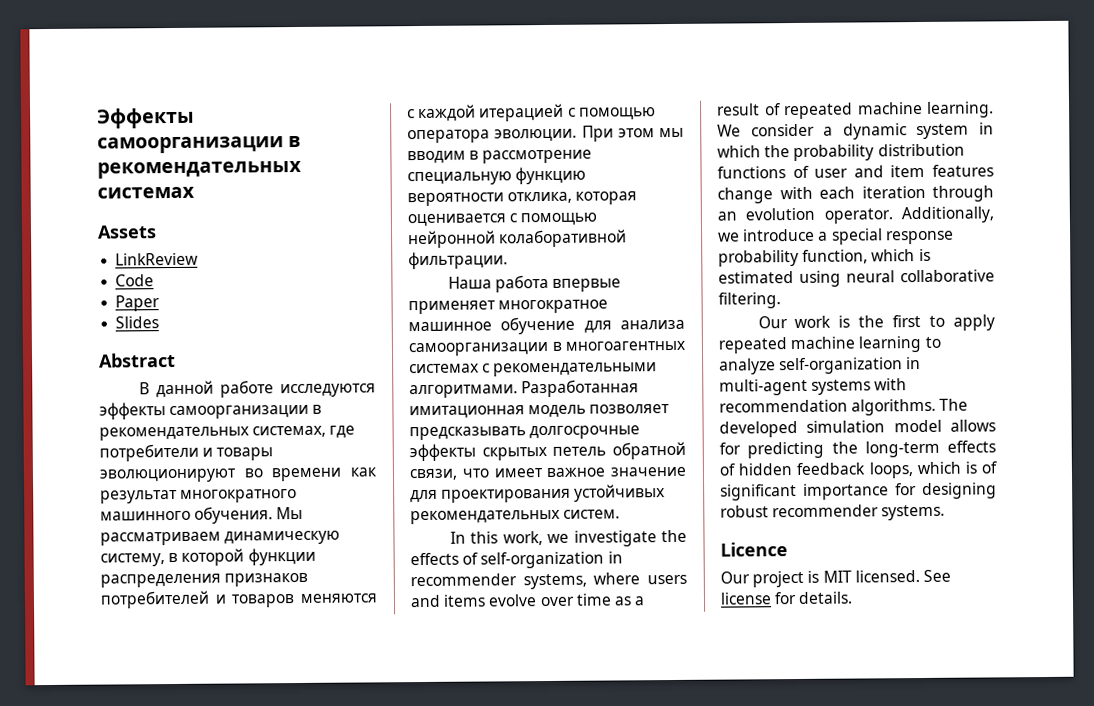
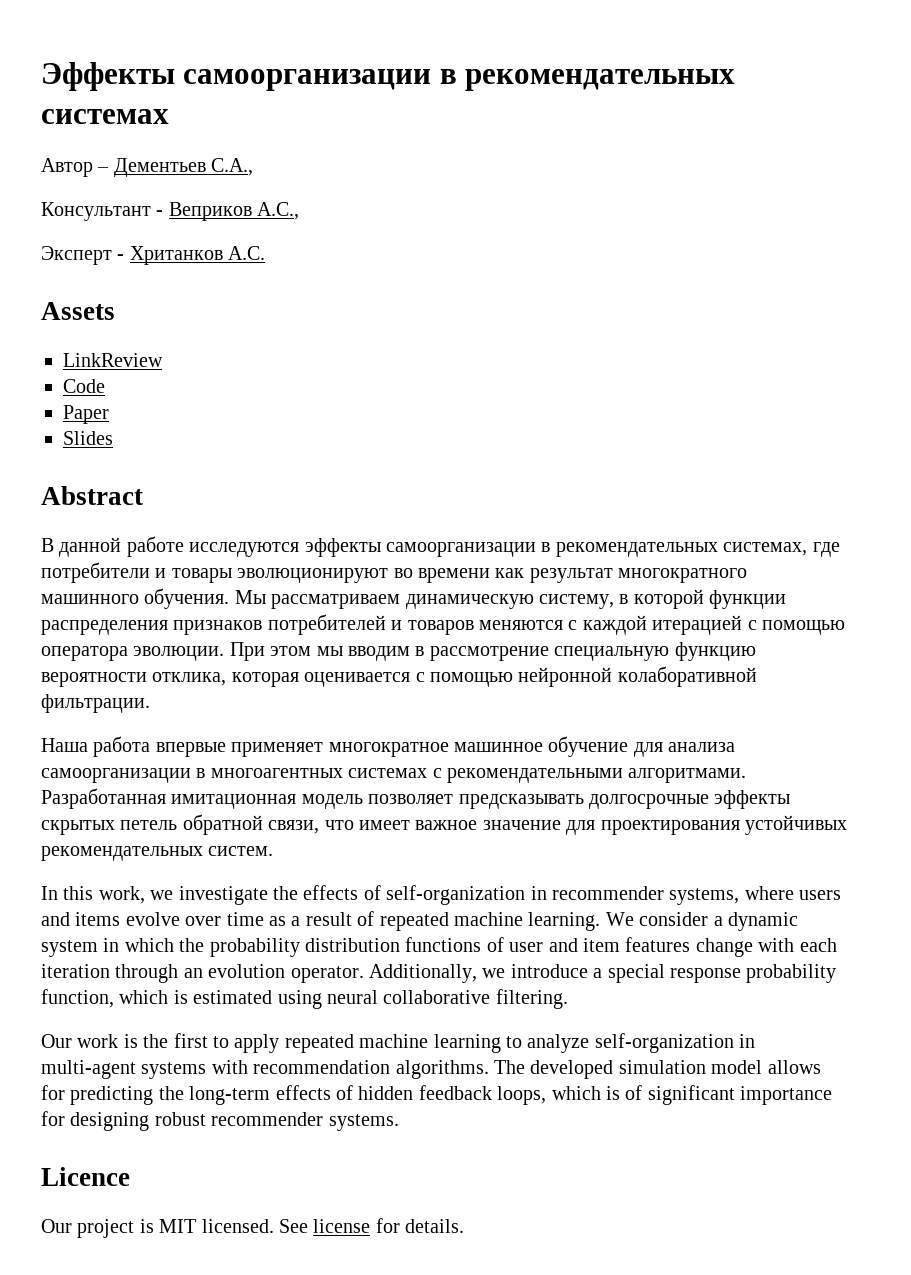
+ Автор – Дементьев С.А.,
+ Консультант - Веприков А.С.,
+ Эксперт - Хританков А.С.

